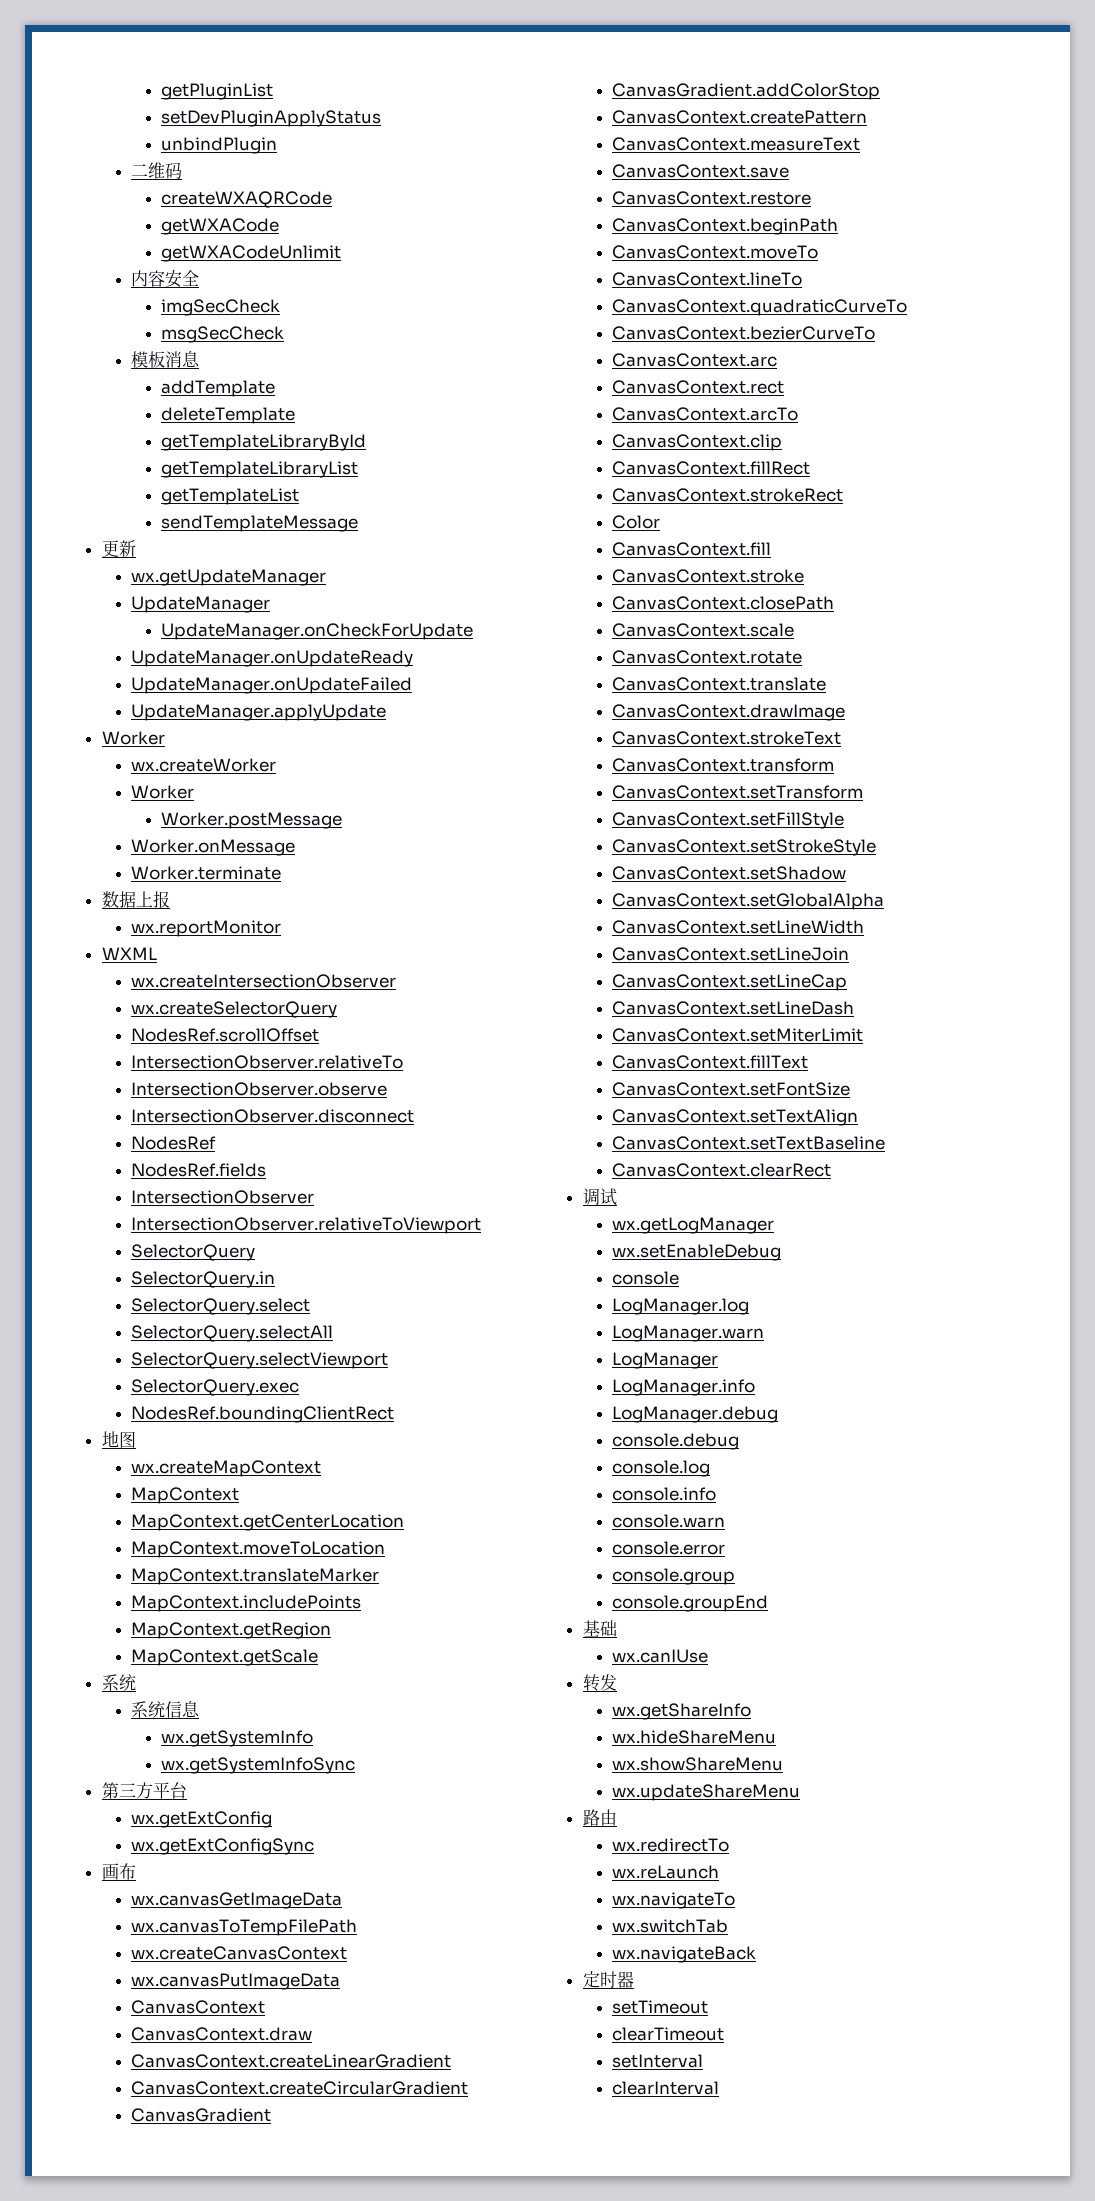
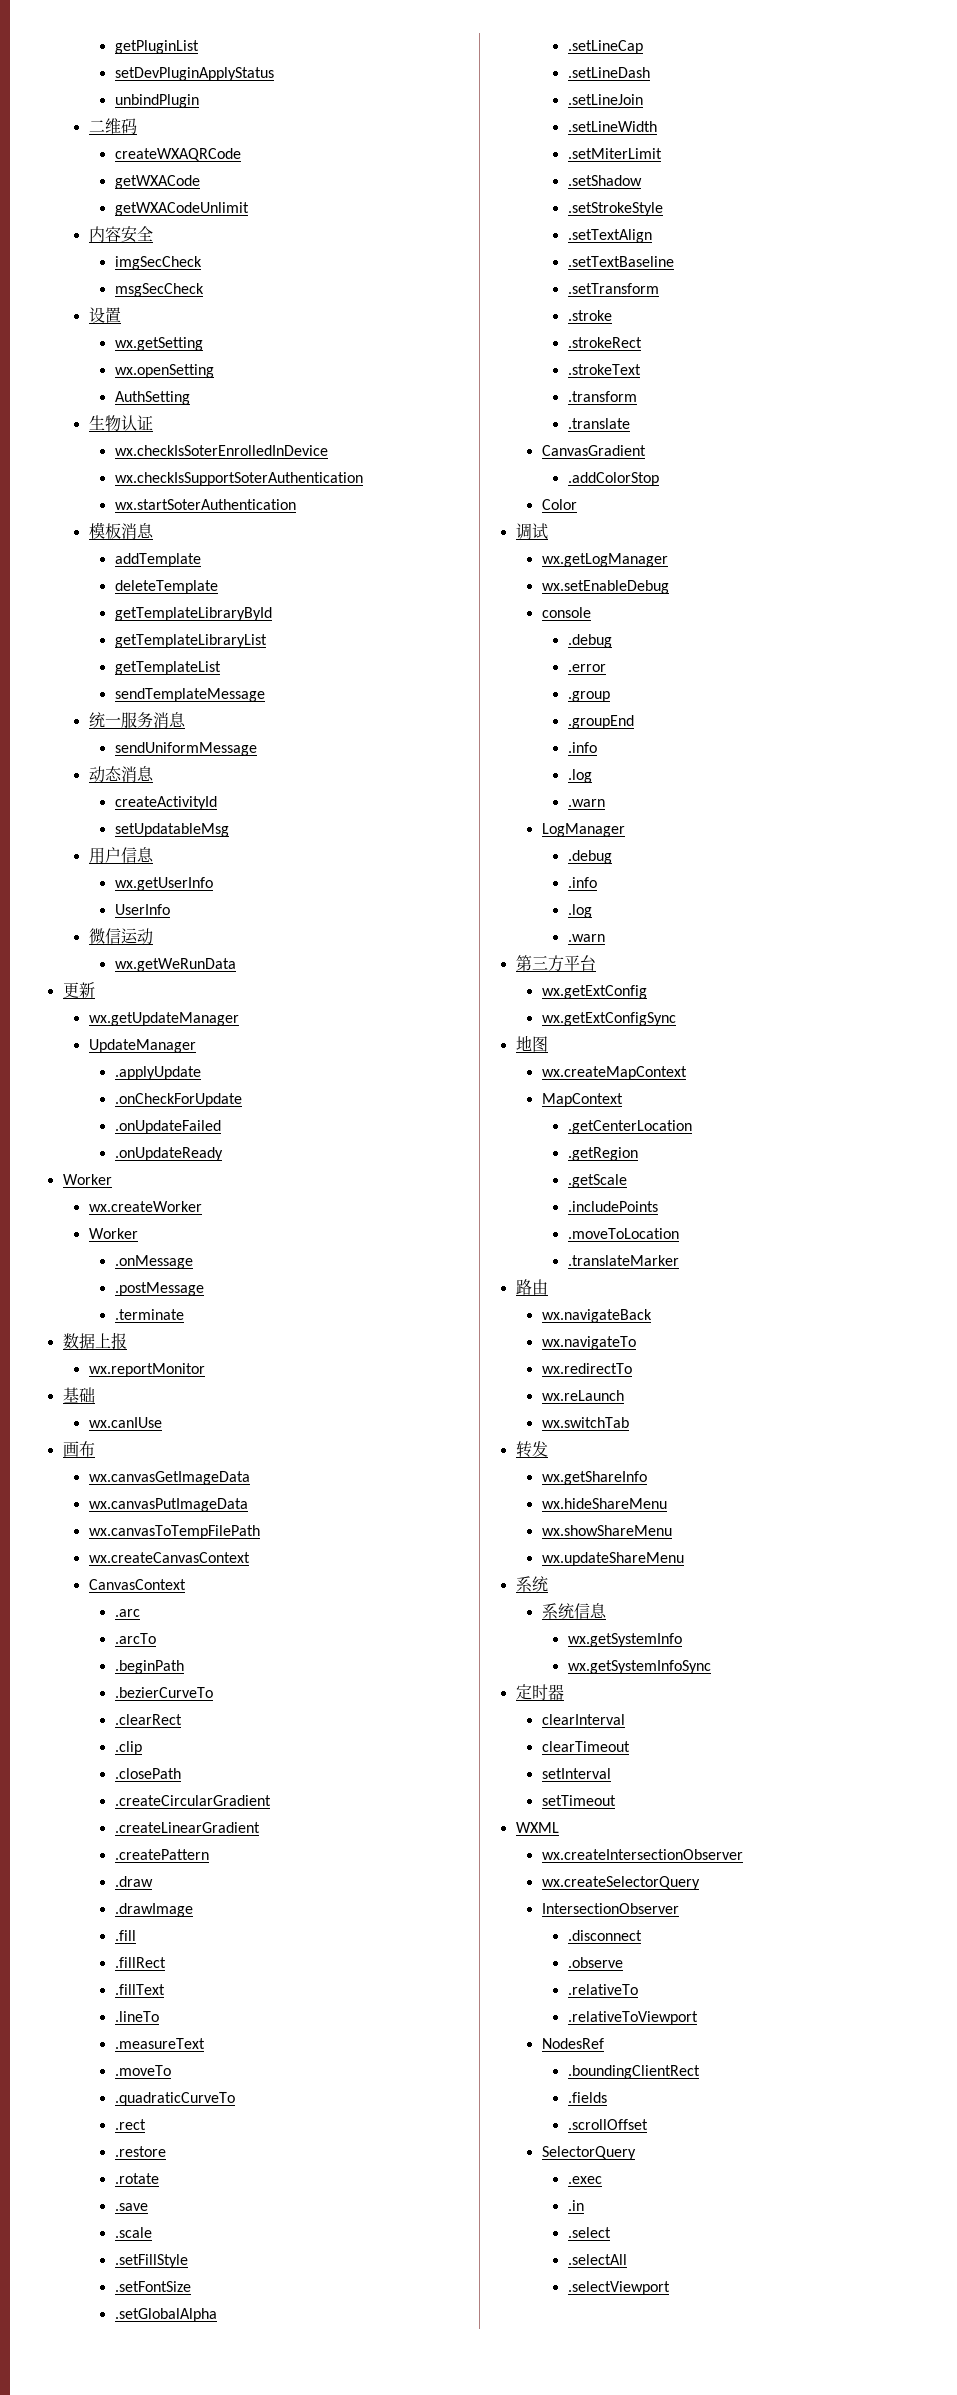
+ 设置
+ wx.getSetting
+ wx.openSetting
+ AuthSetting
+ 生物认证
+ wx.checkIsSoterEnrolledInDevice
+ wx.checkIsSupportSoterAuthentication
+ wx.startSoterAuthentication
+ 统一服务消息
+ sendUniformMessage
+ 动态消息
+ createActivityId
+ setUpdatableMsg
+ 用户信息
+ wx.getUserInfo
+ UserInfo
+ 微信运动
+ wx.getWeRunData
- UpdateManager.onCheckForUpdate
- UpdateManager.onUpdateReady
- UpdateManager.onUpdateFailed
- UpdateManager.applyUpdate
+ .applyUpdate
+ .onCheckForUpdate
+ .onUpdateFailed
+ .onUpdateReady
- Worker.postMessage
- Worker.onMessage
- Worker.terminate
+ .onMessage
+ .postMessage
+ .terminate
- WXML
- wx.createIntersectionObserver
- wx.createSelectorQuery
- NodesRef.scrollOffset
- IntersectionObserver.relativeTo
- IntersectionObserver.observe
- IntersectionObserver.disconnect
- NodesRef
- NodesRef.fields
- IntersectionObserver
- IntersectionObserver.relativeToViewport
- SelectorQuery
- SelectorQuery.in
- SelectorQuery.select
- SelectorQuery.selectAll
- SelectorQuery.selectViewport
- SelectorQuery.exec
- NodesRef.boundingClientRect
+ 基础
+ wx.canIUse
+ 画布
+ wx.canvasGetImageData
+ wx.canvasPutImageData
+ wx.canvasToTempFilePath
+ wx.createCanvasContext
+ CanvasContext
+ .arc
+ .arcTo
+ .beginPath
+ .bezierCurveTo
+ .clearRect
+ .clip
+ .closePath
+ .createCircularGradient
+ .createLinearGradient
+ .createPattern
+ .draw
+ .drawImage
+ .fill
+ .fillRect
+ .fillText
+ .lineTo
+ .measureText
+ .moveTo
+ .quadraticCurveTo
+ .rect
+ .restore
+ .rotate
+ .save
+ .scale
+ .setFillStyle
+ .setFontSize
+ .setGlobalAlpha
+ .setLineCap
+ .setLineDash
+ .setLineJoin
+ .setLineWidth
+ .setMiterLimit
+ .setShadow
+ .setStrokeStyle
+ .setTextAlign
+ .setTextBaseline
+ .setTransform
+ .stroke
+ .strokeRect
+ .strokeText
+ .transform
+ .translate
+ CanvasGradient
+ .addColorStop
+ Color
+ 调试
+ wx.getLogManager
+ wx.setEnableDebug
+ console
+ .debug
+ .error
+ .group
+ .groupEnd
+ .info
+ .log
+ .warn
+ LogManager
+ .debug
+ .info
+ .log
+ .warn
+ 第三方平台
+ wx.getExtConfig
+ wx.getExtConfigSync
  地图
  wx.createMapContext
  MapContext
- MapContext.getCenterLocation
- MapContext.moveToLocation
- MapContext.translateMarker
- MapContext.includePoints
- MapContext.getRegion
- MapContext.getScale
+ .getCenterLocation
+ .getRegion
+ .getScale
+ .includePoints
+ .moveToLocation
+ .translateMarker
+ 路由
+ wx.navigateBack
+ wx.navigateTo
+ wx.redirectTo
+ wx.reLaunch
+ wx.switchTab
+ 转发
+ wx.getShareInfo
+ wx.hideShareMenu
+ wx.showShareMenu
+ wx.updateShareMenu
- 第三方平台
- wx.getExtConfig
- wx.getExtConfigSync
- 画布
- wx.canvasGetImageData
- wx.canvasToTempFilePath
- wx.createCanvasContext
- wx.canvasPutImageData
- CanvasContext
- CanvasContext.draw
- CanvasContext.createLinearGradient
- CanvasContext.createCircularGradient
- CanvasGradient
- CanvasGradient.addColorStop
- CanvasContext.createPattern
- CanvasContext.measureText
- CanvasContext.save
- CanvasContext.restore
- CanvasContext.beginPath
- CanvasContext.moveTo
- CanvasContext.lineTo
- CanvasContext.quadraticCurveTo
- CanvasContext.bezierCurveTo
- CanvasContext.arc
- CanvasContext.rect
- CanvasContext.arcTo
- CanvasContext.clip
- CanvasContext.fillRect
- CanvasContext.strokeRect
- Color
- CanvasContext.fill
- CanvasContext.stroke
- CanvasContext.closePath
- CanvasContext.scale
- CanvasContext.rotate
- CanvasContext.translate
- CanvasContext.drawImage
- CanvasContext.strokeText
- CanvasContext.transform
- CanvasContext.setTransform
- CanvasContext.setFillStyle
- CanvasContext.setStrokeStyle
- CanvasContext.setShadow
- CanvasContext.setGlobalAlpha
- CanvasContext.setLineWidth
- CanvasContext.setLineJoin
- CanvasContext.setLineCap
- CanvasContext.setLineDash
- CanvasContext.setMiterLimit
- CanvasContext.fillText
- CanvasContext.setFontSize
- CanvasContext.setTextAlign
- CanvasContext.setTextBaseline
- CanvasContext.clearRect
- 调试
- wx.getLogManager
- wx.setEnableDebug
- console
- LogManager.log
- LogManager.warn
- LogManager
- LogManager.info
- LogManager.debug
- console.debug
- console.log
- console.info
- console.warn
- console.error
- console.group
- console.groupEnd
- 基础
- wx.canIUse
- 转发
- wx.getShareInfo
- wx.hideShareMenu
- wx.showShareMenu
- wx.updateShareMenu
- 路由
- wx.redirectTo
- wx.reLaunch
- wx.navigateTo
- wx.switchTab
- wx.navigateBack
- setTimeout
+ clearInterval
- clearInterval
+ setTimeout
+ WXML
+ wx.createIntersectionObserver
+ wx.createSelectorQuery
+ IntersectionObserver
+ .disconnect
+ .observe
+ .relativeTo
+ .relativeToViewport
+ NodesRef
+ .boundingClientRect
+ .fields
+ .scrollOffset
+ SelectorQuery
+ .exec
+ .in
+ .select
+ .selectAll
+ .selectViewport

